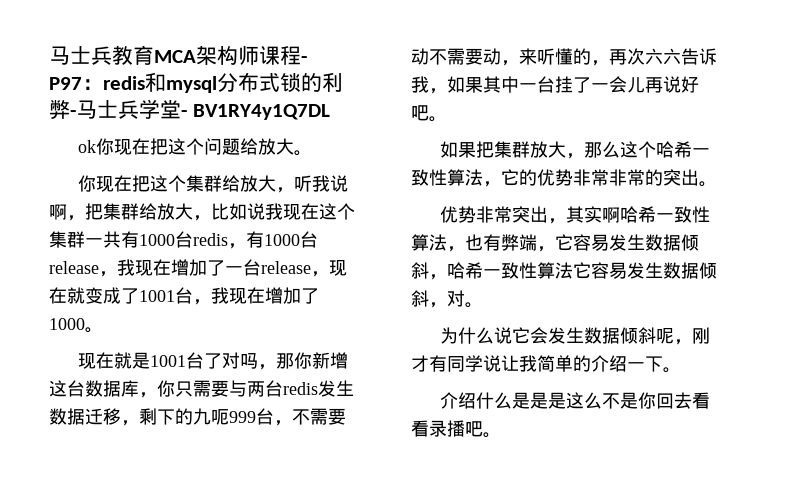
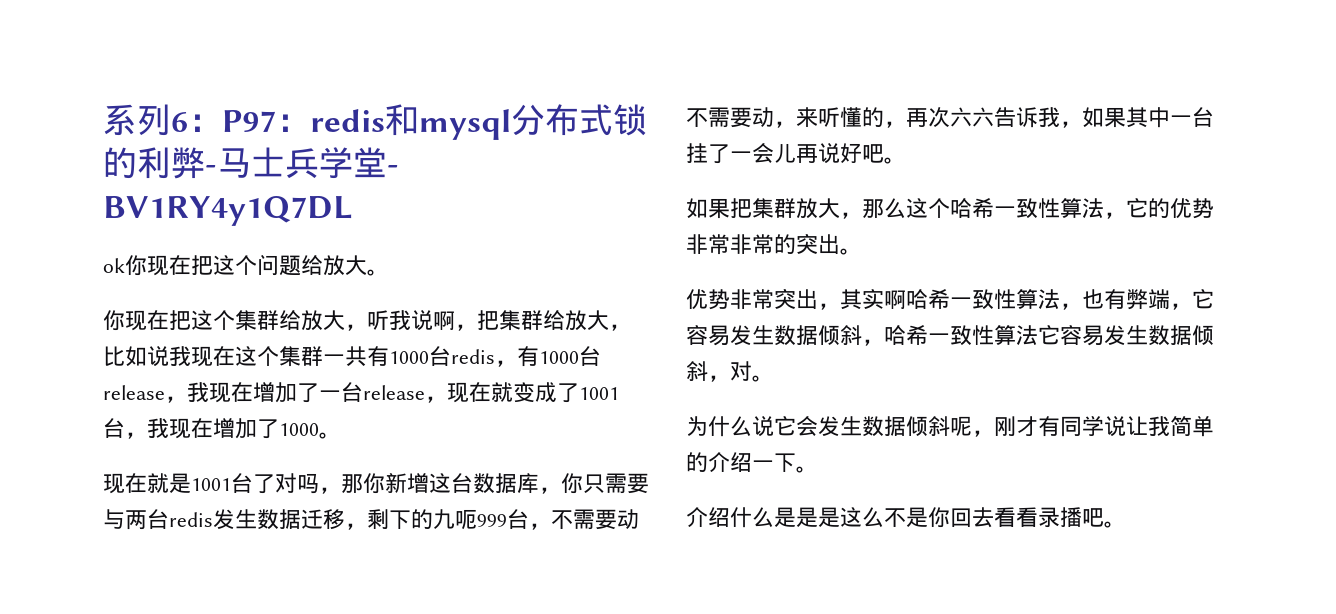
- 马士兵教育MCA架构师课程- P97：redis和mysql分布式锁的利弊-马士兵学堂- BV1RY4y1Q7DL
+ 系列6：P97：redis和mysql分布式锁的利弊-马士兵学堂- BV1RY4y1Q7DL

